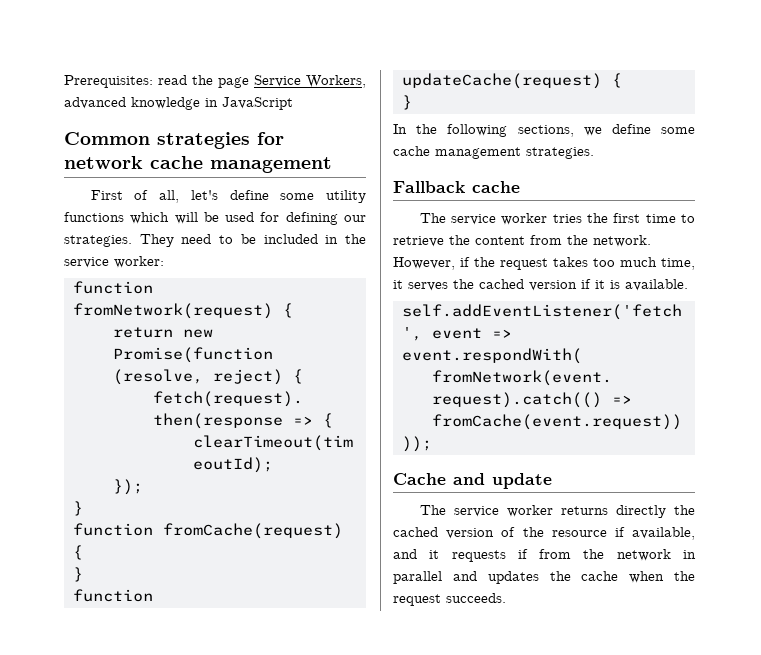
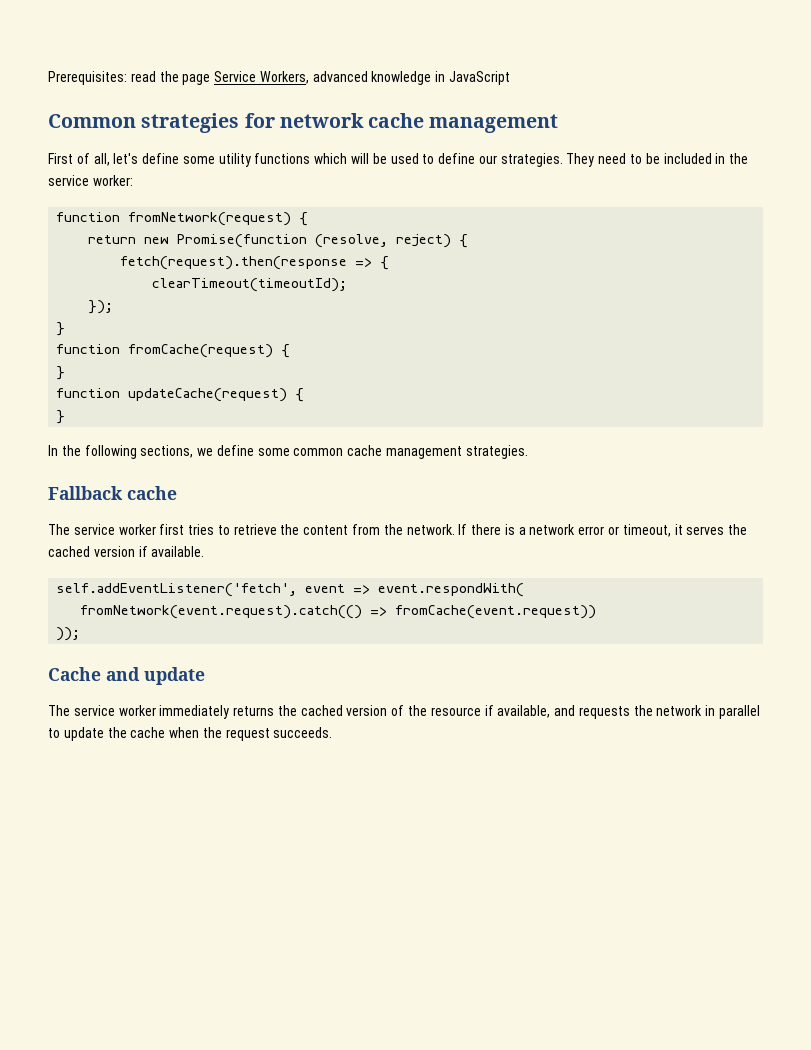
- First of all, let's define some utility functions which will be used for defining our strategies.
+ First of all, let's define some utility functions which will be used to define our strategies.
- In the following sections, we define some cache management strategies.
+ In the following sections, we define some common cache management strategies.
- The service worker tries the first time to retrieve the content from the network.
+ The service worker first tries to retrieve the content from the network.
- However, if the request takes too much time, it serves the cached version if it is available.
+ If there is a network error or timeout, it serves the cached version if available.
- The service worker returns directly the cached version of the resource if available, and it requests if from the network in parallel and updates the cache when the request succeeds.
+ The service worker immediately returns the cached version of the resource if available, and requests the network in parallel to update the cache when the request succeeds.

